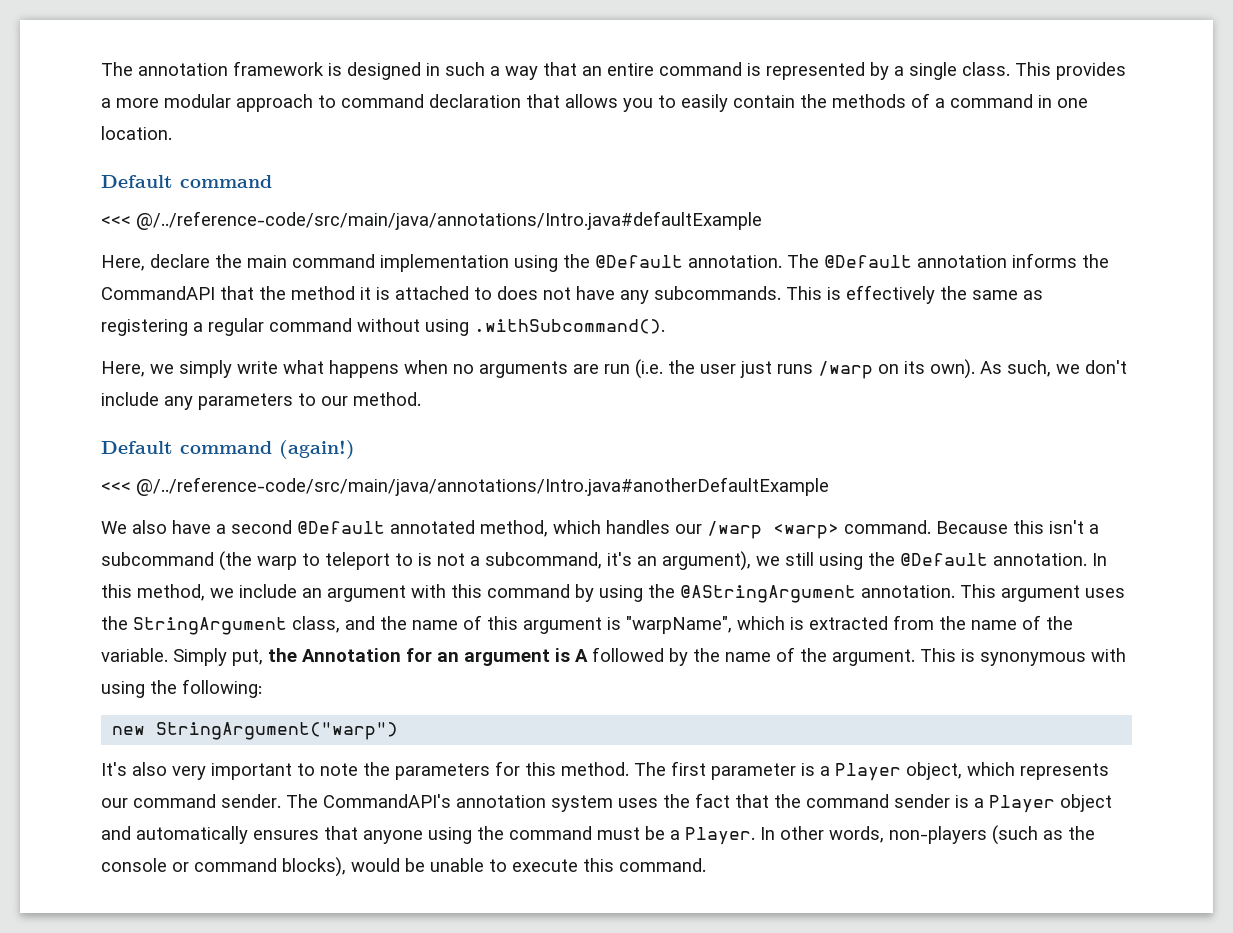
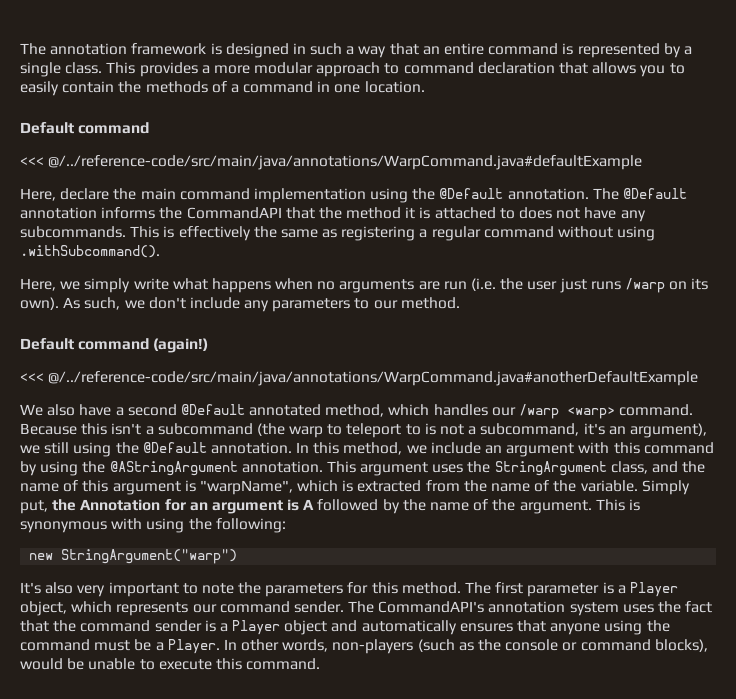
- <<< @/../reference-code/src/main/java/annotations/Intro.java#defaultExample
+ <<< @/../reference-code/src/main/java/annotations/WarpCommand.java#defaultExample
- <<< @/../reference-code/src/main/java/annotations/Intro.java#anotherDefaultExample
+ <<< @/../reference-code/src/main/java/annotations/WarpCommand.java#anotherDefaultExample

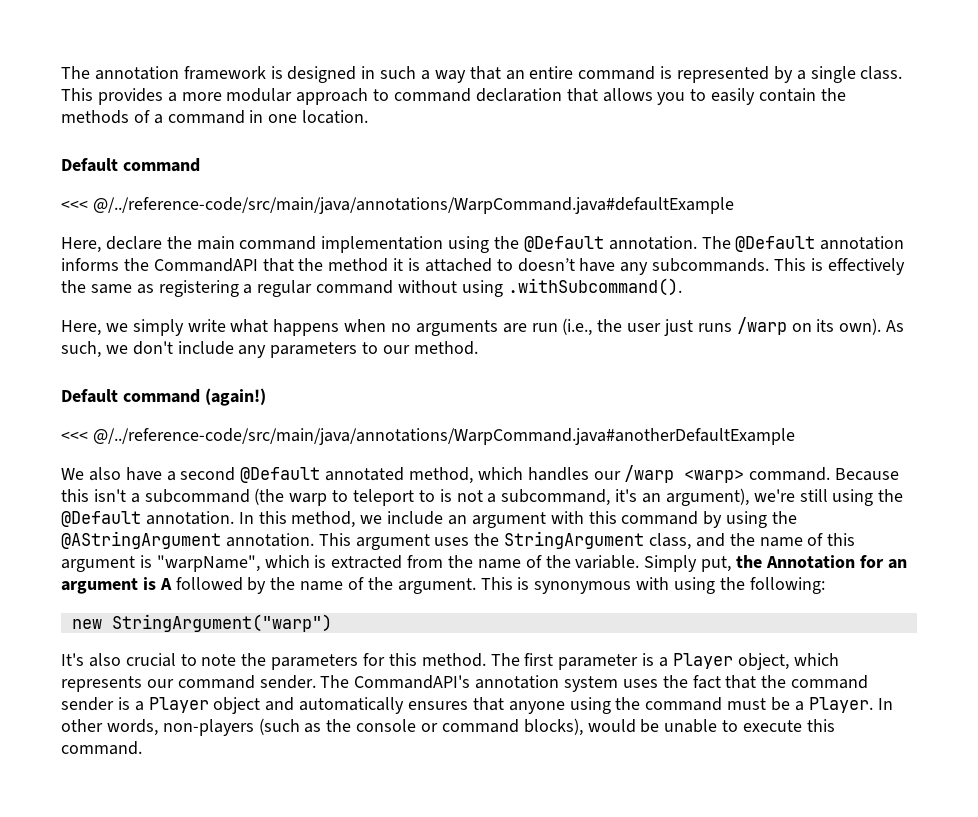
- The @Default annotation informs the CommandAPI that the method it is attached to does not have any subcommands.
+ The @Default annotation informs the CommandAPI that the method it is attached to doesn’t have any subcommands.
- Here, we simply write what happens when no arguments are run (i.e. the user just runs /warp on its own).
+ Here, we simply write what happens when no arguments are run (i.e., the user just runs /warp on its own).
- Because this isn't a subcommand (the warp to teleport to is not a subcommand, it's an argument), we still using the @Default annotation.
+ Because this isn't a subcommand (the warp to teleport to is not a subcommand, it's an argument), we're still using the @Default annotation.
- It's also very important to note the parameters for this method.
+ It's also crucial to note the parameters for this method.

